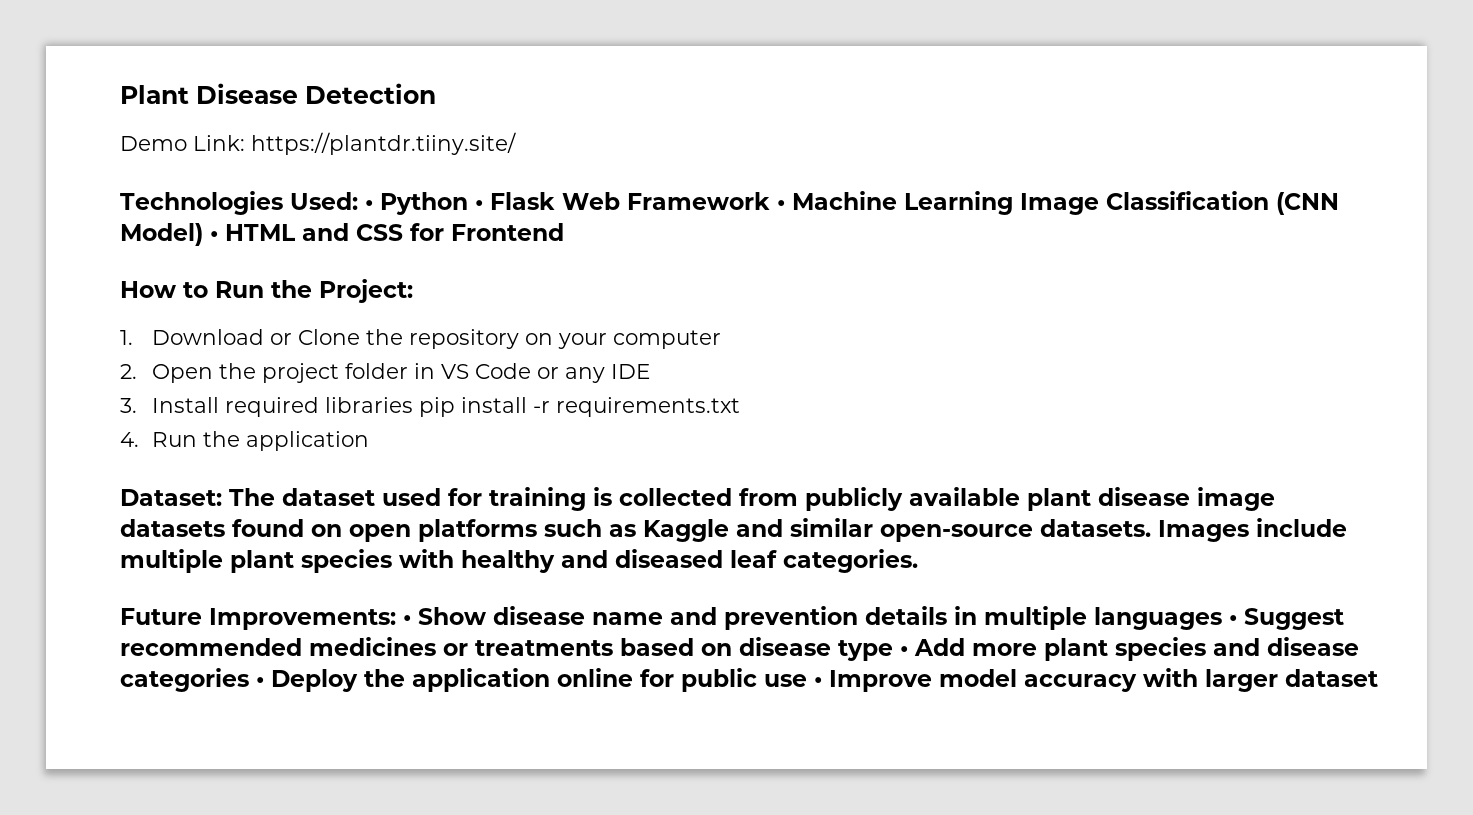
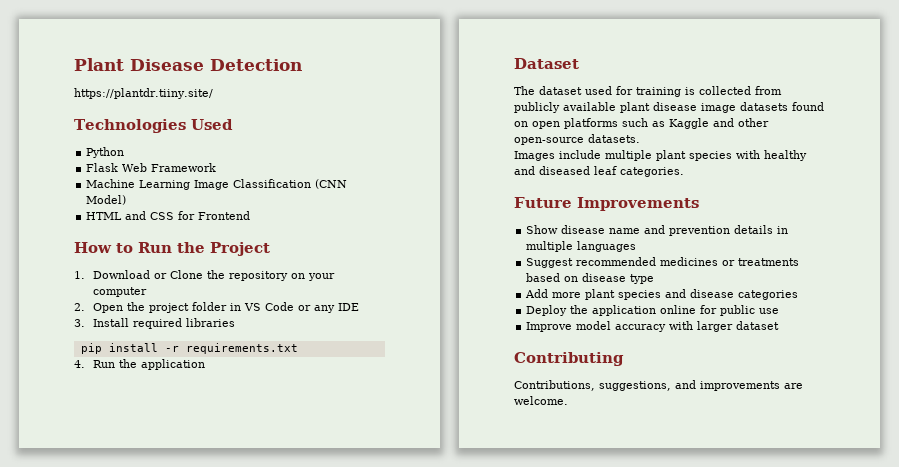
- Demo Link: https://plantdr.tiiny.site/
+ https://plantdr.tiiny.site/
- Technologies Used: • Python • Flask Web Framework • Machine Learning Image Classification (CNN Model) • HTML and CSS for Frontend
+ Technologies Used
+ Python
+ Flask Web Framework
+ Machine Learning Image Classification (CNN Model)
+ HTML and CSS for Frontend
- How to Run the Project:
+ How to Run the Project
- 3. Install required libraries pip install -r requirements.txt
+ 3. Install required libraries
+ pip install -r requirements.txt
- Dataset: The dataset used for training is collected from publicly available plant disease image datasets found on open platforms such as Kaggle and similar open-source datasets. Images include multiple plant species with healthy and diseased leaf categories.
+ Dataset
+ The dataset used for training is collected from publicly available plant disease image datasets found on open platforms such as Kaggle and other open-source datasets.
+ Images include multiple plant species with healthy and diseased leaf categories.
- Future Improvements: • Show disease name and prevention details in multiple languages • Suggest recommended medicines or treatments based on disease type • Add more plant species and disease categories • Deploy the application online for public use • Improve model accuracy with larger dataset
+ Future Improvements
+ Show disease name and prevention details in multiple languages
+ Suggest recommended medicines or treatments based on disease type
+ Add more plant species and disease categories
+ Deploy the application online for public use
+ Improve model accuracy with larger dataset
+ Contributing
+ Contributions, suggestions, and improvements are welcome.

